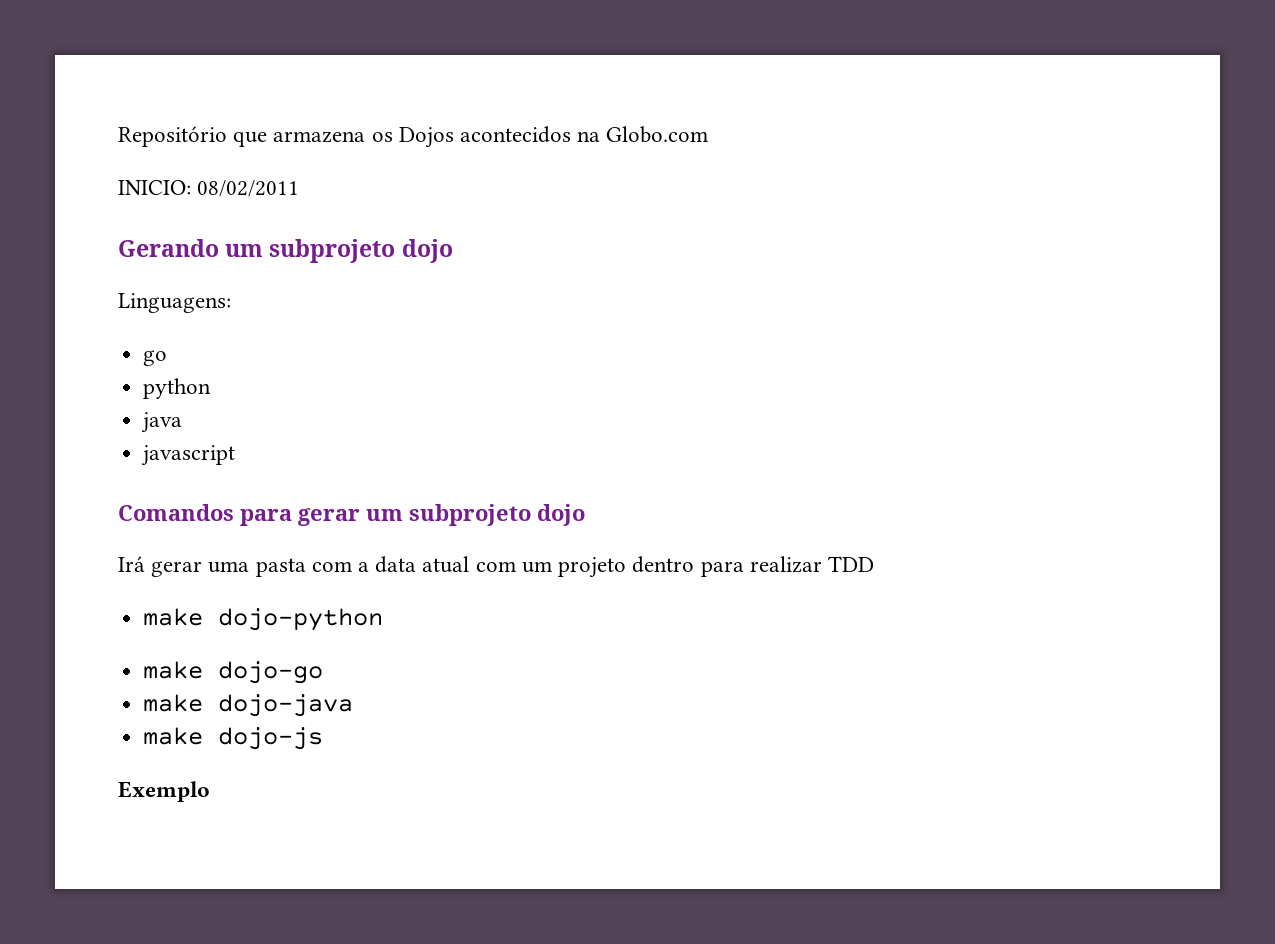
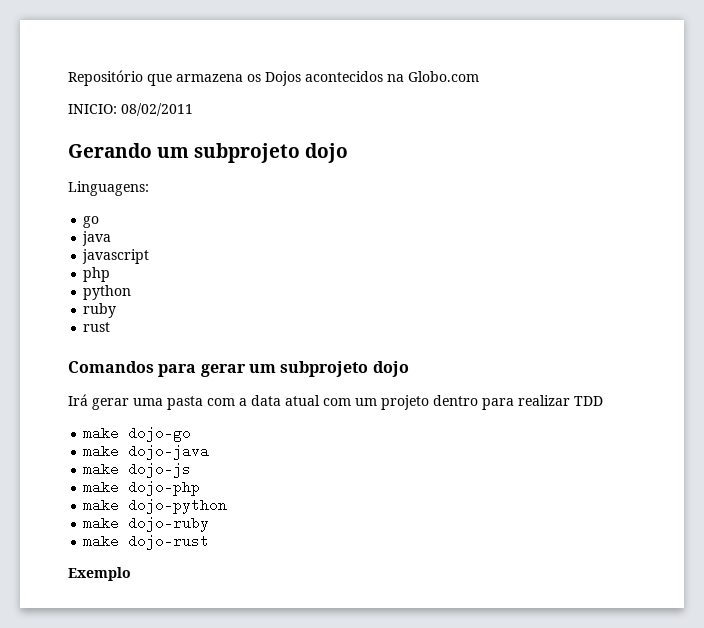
- python
+ php
+ python
+ ruby
+ rust
- make dojo-python
+ make dojo-php
+ make dojo-python
+ make dojo-ruby
+ make dojo-rust

